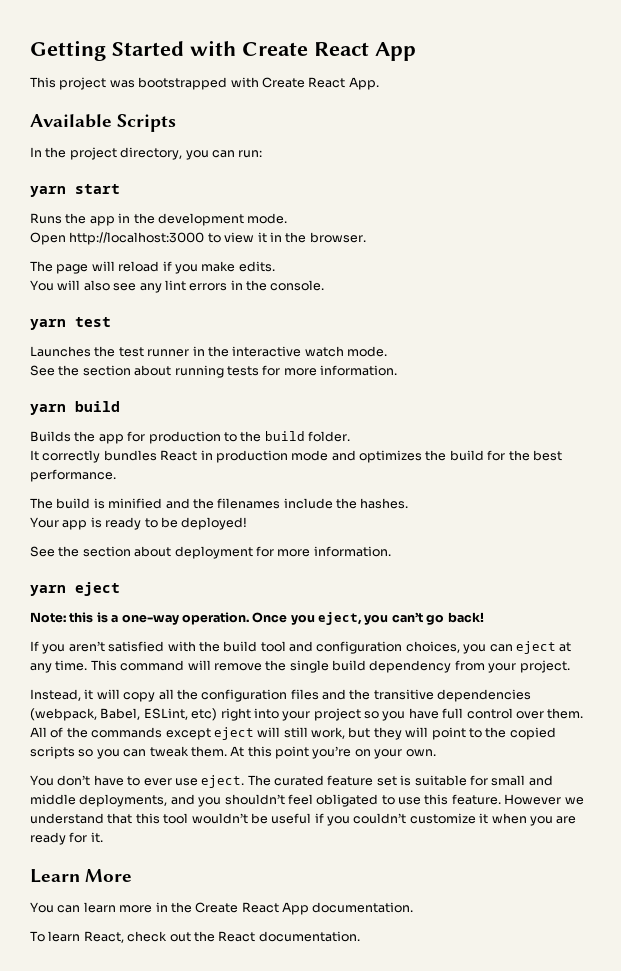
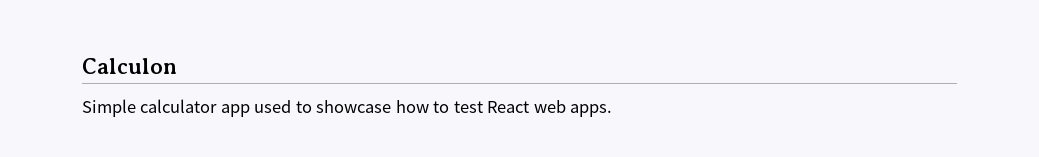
- Getting Started with Create React App
- This project was bootstrapped with Create React App.
- Available Scripts
- In the project directory, you can run:
- yarn start
- Runs the app in the development mode.
- Open http://localhost:3000 to view it in the browser.
- The page will reload if you make edits.
- You will also see any lint errors in the console.
- yarn test
- Launches the test runner in the interactive watch mode.
- See the section about running tests for more information.
- yarn build
- Builds the app for production to the build folder.
- It correctly bundles React in production mode and optimizes the build for the best performance.
- The build is minified and the filenames include the hashes.
- Your app is ready to be deployed!
- See the section about deployment for more information.
- yarn eject
- Note: this is a one-way operation. Once you eject, you can’t go back!
- If you aren’t satisfied with the build tool and configuration choices, you can eject at any time. This command will remove the single build dependency from your project.
- Instead, it will copy all the configuration files and the transitive dependencies (webpack, Babel, ESLint, etc) right into your project so you have full control over them. All of the commands except eject will still work, but they will point to the copied scripts so you can tweak them. At this point you’re on your own.
- You don’t have to ever use eject. The curated feature set is suitable for small and middle deployments, and you shouldn’t feel obligated to use this feature. However we understand that this tool wouldn’t be useful if you couldn’t customize it when you are ready for it.
- Learn More
- You can learn more in the Create React App documentation.
- To learn React, check out the React documentation.
+ Calculon
+ Simple calculator app used to showcase how to test React web apps.

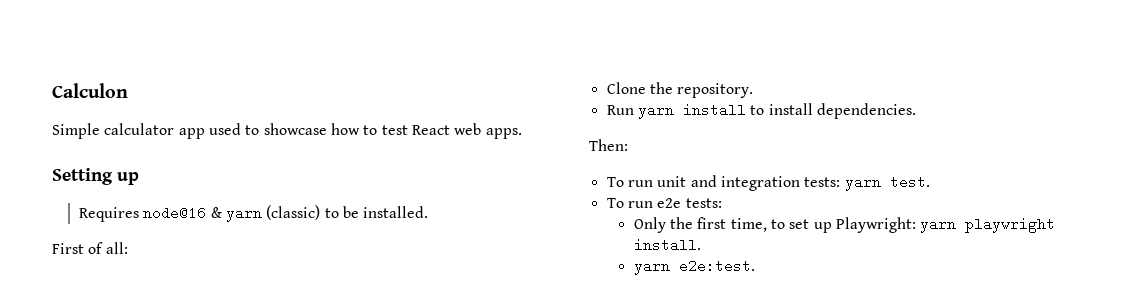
+ Setting up
+ Requires node@16 & yarn (classic) to be installed.
+ First of all:
+ Clone the repository.
+ Run yarn install to install dependencies.
+ Then:
+ To run unit and integration tests: yarn test.
+ To run e2e tests:
+ Only the first time, to set up Playwright: yarn playwright install.
+ yarn e2e:test.

